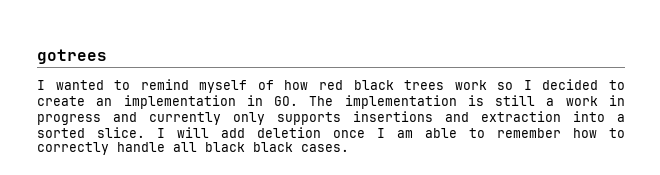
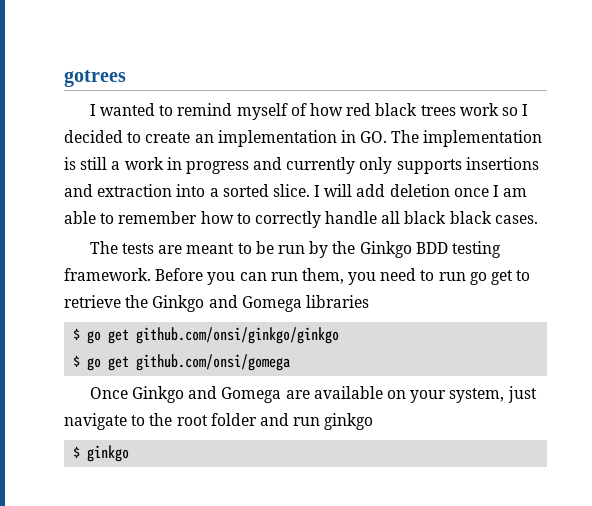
+ The tests are meant to be run by the Ginkgo BDD testing framework. Before you can run them, you need to run go get to retrieve the Ginkgo and Gomega libraries
+ $ go get github.com/onsi/ginkgo/ginkgo
+ $ go get github.com/onsi/gomega
+ Once Ginkgo and Gomega are available on your system, just navigate to the root folder and run ginkgo
+ $ ginkgo

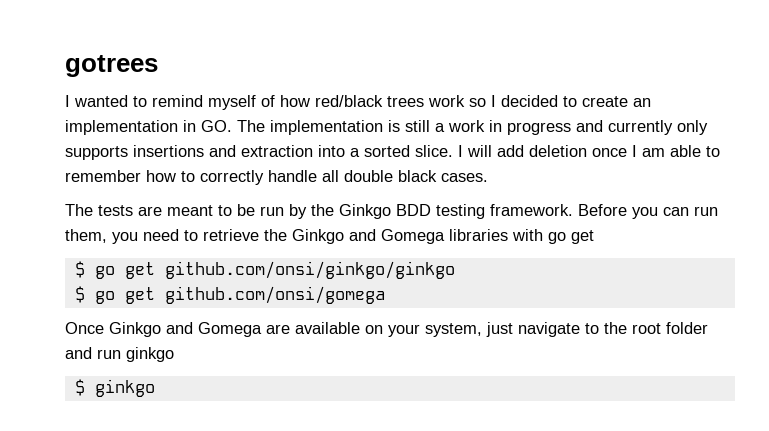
- I wanted to remind myself of how red black trees work so I decided to create an implementation in GO. The implementation is still a work in progress and currently only supports insertions and extraction into a sorted slice.
+ I wanted to remind myself of how red/black trees work so I decided to create an implementation in GO. The implementation is still a work in progress and currently only supports insertions and extraction into a sorted slice.
- I will add deletion once I am able to remember how to correctly handle all black black cases.
+ I will add deletion once I am able to remember how to correctly handle all double black cases.
- Before you can run them, you need to run go get to retrieve the Ginkgo and Gomega libraries
+ Before you can run them, you need to retrieve the Ginkgo and Gomega libraries with go get

